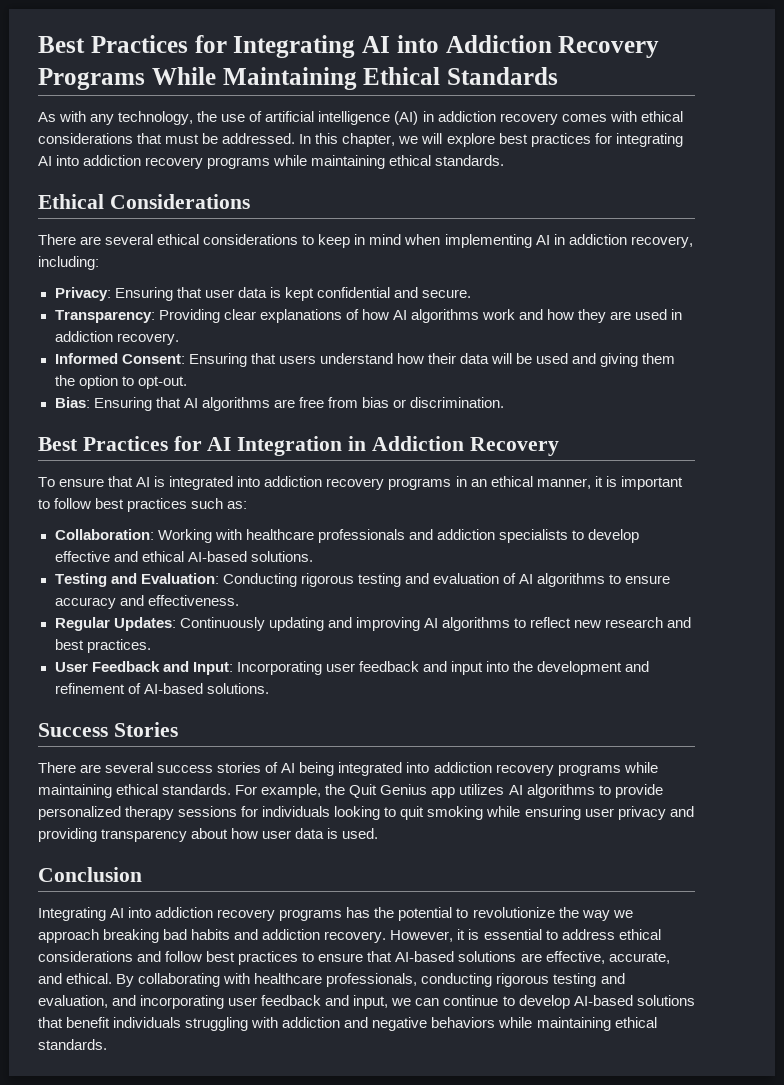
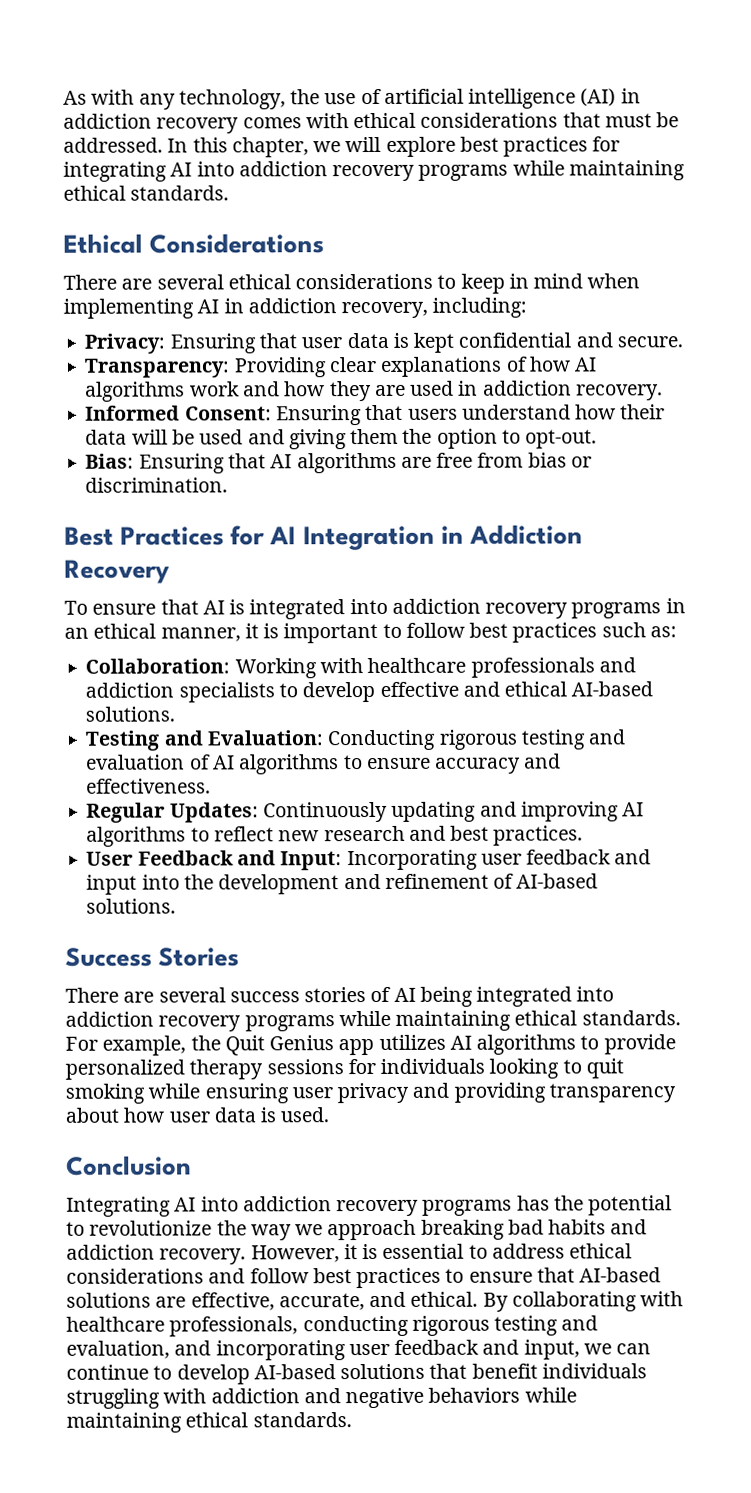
- Best Practices for Integrating AI into Addiction Recovery Programs While Maintaining Ethical Standards

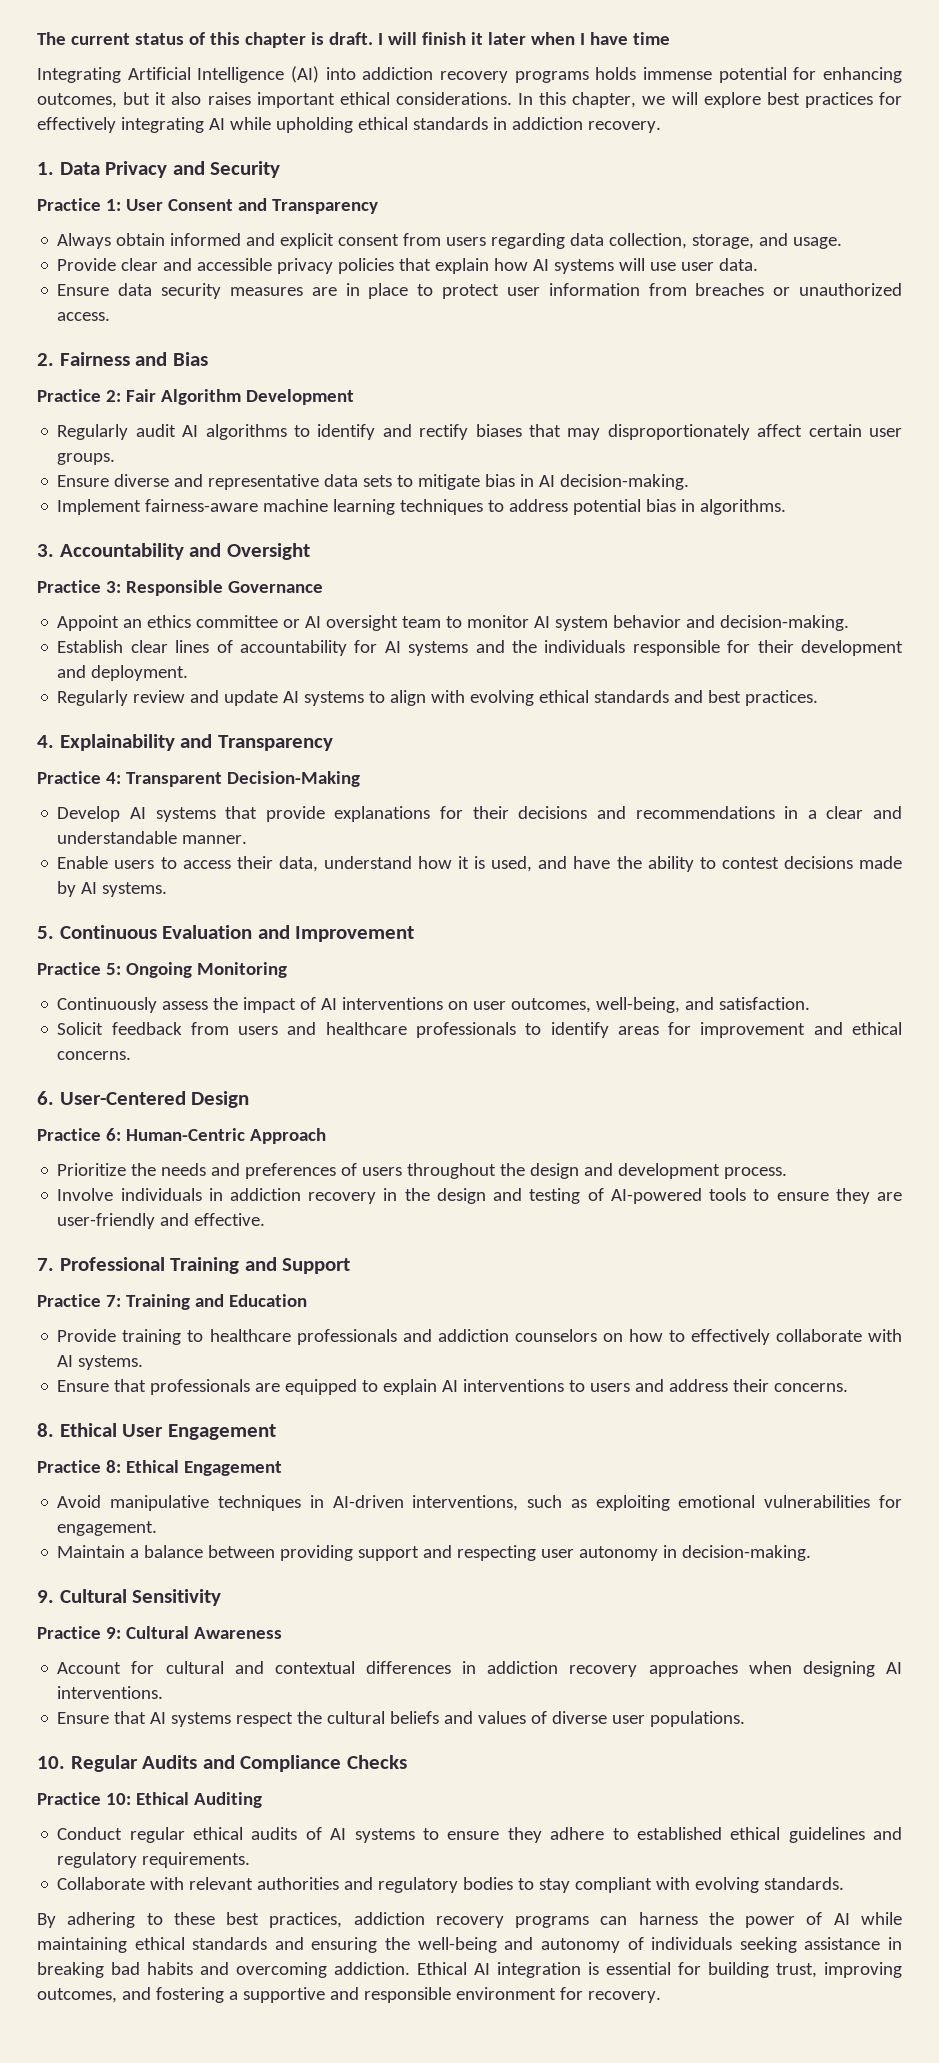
- As with any technology, the use of artificial intelligence (AI) in addiction recovery comes with ethical considerations that must be addressed.
+ The current status of this chapter is draft. I will finish it later when I have time
+ Integrating Artificial Intelligence (AI) into addiction recovery programs holds immense potential for enhancing outcomes, but it also raises important ethical considerations.
- In this chapter, we will explore best practices for integrating AI into addiction recovery programs while maintaining ethical standards.
- Ethical Considerations
- There are several ethical considerations to keep in mind when implementing AI in addiction recovery, including:
- Privacy: Ensuring that user data is kept confidential and secure.
- Transparency: Providing clear explanations of how AI algorithms work and how they are used in addiction recovery.
- Informed Consent: Ensuring that users understand how their data will be used and giving them the option to opt-out.
- Bias: Ensuring that AI algorithms are free from bias or discrimination.
- Best Practices for AI Integration in Addiction Recovery
- To ensure that AI is integrated into addiction recovery programs in an ethical manner, it is important to follow best practices such as:
- Collaboration: Working with healthcare professionals and addiction specialists to develop effective and ethical AI-based solutions.
- Testing and Evaluation: Conducting rigorous testing and evaluation of AI algorithms to ensure accuracy and effectiveness.
- Regular Updates: Continuously updating and improving AI algorithms to reflect new research and best practices.
- User Feedback and Input: Incorporating user feedback and input into the development and refinement of AI-based solutions.
- Success Stories
- There are several success stories of AI being integrated into addiction recovery programs while maintaining ethical standards. For example, the Quit Genius app utilizes AI algorithms to provide personalized therapy sessions for individuals looking to quit smoking while ensuring user privacy and providing transparency about how user data is used.
- Conclusion
- Integrating AI into addiction recovery programs has the potential to revolutionize the way we approach breaking bad habits and addiction recovery. However, it is essential to address ethical considerations and follow best practices to ensure that AI-based solutions are effective, accurate, and ethical. By collaborating with healthcare professionals, conducting rigorous testing and evaluation, and incorporating user feedback and input, we can continue to develop AI-based solutions that benefit individuals struggling with addiction and negative behaviors while maintaining ethical standards.
+ In this chapter, we will explore best practices for effectively integrating AI while upholding ethical standards in addiction recovery.
+ 1. Data Privacy and Security
+ Practice 1: User Consent and Transparency
+ Always obtain informed and explicit consent from users regarding data collection, storage, and usage.
+ Provide clear and accessible privacy policies that explain how AI systems will use user data.
+ Ensure data security measures are in place to protect user information from breaches or unauthorized access.
+ 2. Fairness and Bias
+ Practice 2: Fair Algorithm Development
+ Regularly audit AI algorithms to identify and rectify biases that may disproportionately affect certain user groups.
+ Ensure diverse and representative data sets to mitigate bias in AI decision-making.
+ Implement fairness-aware machine learning techniques to address potential bias in algorithms.
+ 3. Accountability and Oversight
+ Practice 3: Responsible Governance
+ Appoint an ethics committee or AI oversight team to monitor AI system behavior and decision-making.
+ Establish clear lines of accountability for AI systems and the individuals responsible for their development and deployment.
+ Regularly review and update AI systems to align with evolving ethical standards and best practices.
+ 4. Explainability and Transparency
+ Practice 4: Transparent Decision-Making
+ Develop AI systems that provide explanations for their decisions and recommendations in a clear and understandable manner.
+ Enable users to access their data, understand how it is used, and have the ability to contest decisions made by AI systems.
+ 5. Continuous Evaluation and Improvement
+ Practice 5: Ongoing Monitoring
+ Continuously assess the impact of AI interventions on user outcomes, well-being, and satisfaction.
+ Solicit feedback from users and healthcare professionals to identify areas for improvement and ethical concerns.
+ 6. User-Centered Design
+ Practice 6: Human-Centric Approach
+ Prioritize the needs and preferences of users throughout the design and development process.
+ Involve individuals in addiction recovery in the design and testing of AI-powered tools to ensure they are user-friendly and effective.
+ 7. Professional Training and Support
+ Practice 7: Training and Education
+ Provide training to healthcare professionals and addiction counselors on how to effectively collaborate with AI systems.
+ Ensure that professionals are equipped to explain AI interventions to users and address their concerns.
+ 8. Ethical User Engagement
+ Practice 8: Ethical Engagement
+ Avoid manipulative techniques in AI-driven interventions, such as exploiting emotional vulnerabilities for engagement.
+ Maintain a balance between providing support and respecting user autonomy in decision-making.
+ 9. Cultural Sensitivity
+ Practice 9: Cultural Awareness
+ Account for cultural and contextual differences in addiction recovery approaches when designing AI interventions.
+ Ensure that AI systems respect the cultural beliefs and values of diverse user populations.
+ 10. Regular Audits and Compliance Checks
+ Practice 10: Ethical Auditing
+ Conduct regular ethical audits of AI systems to ensure they adhere to established ethical guidelines and regulatory requirements.
+ Collaborate with relevant authorities and regulatory bodies to stay compliant with evolving standards.
+ By adhering to these best practices, addiction recovery programs can harness the power of AI while maintaining ethical standards and ensuring the well-being and autonomy of individuals seeking assistance in breaking bad habits and overcoming addiction. Ethical AI integration is essential for building trust, improving outcomes, and fostering a supportive and responsible environment for recovery.

